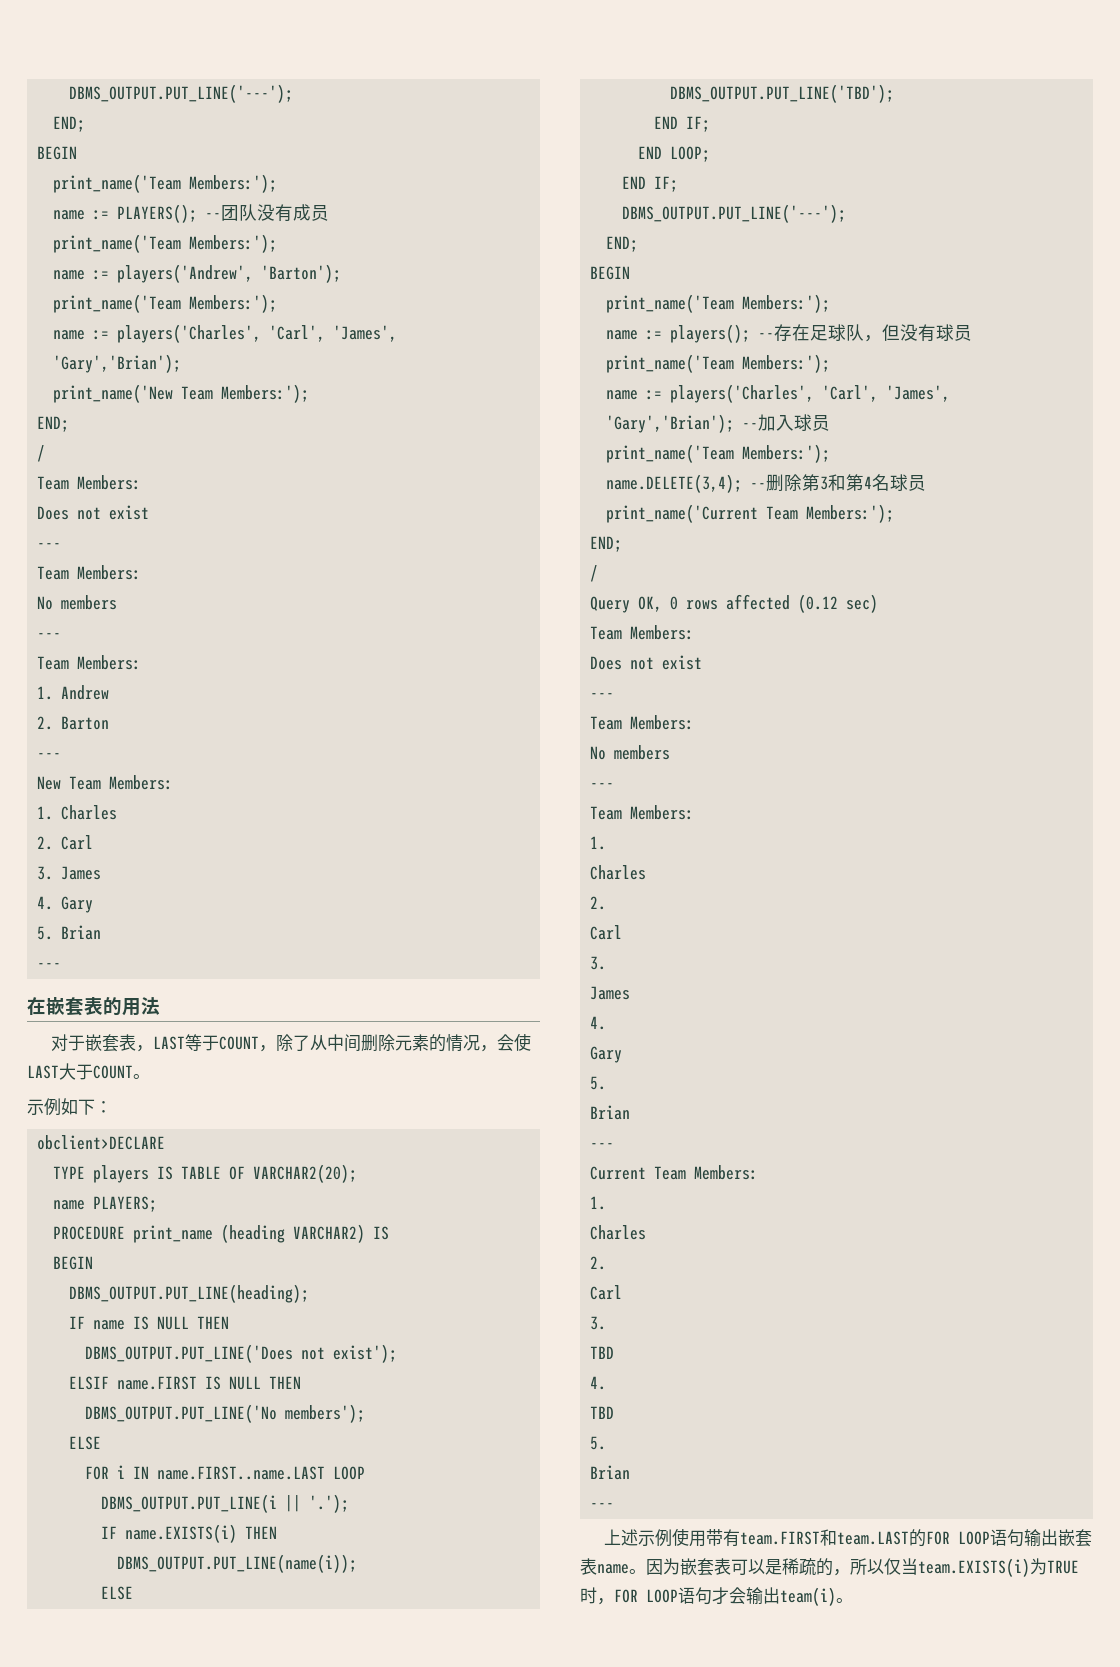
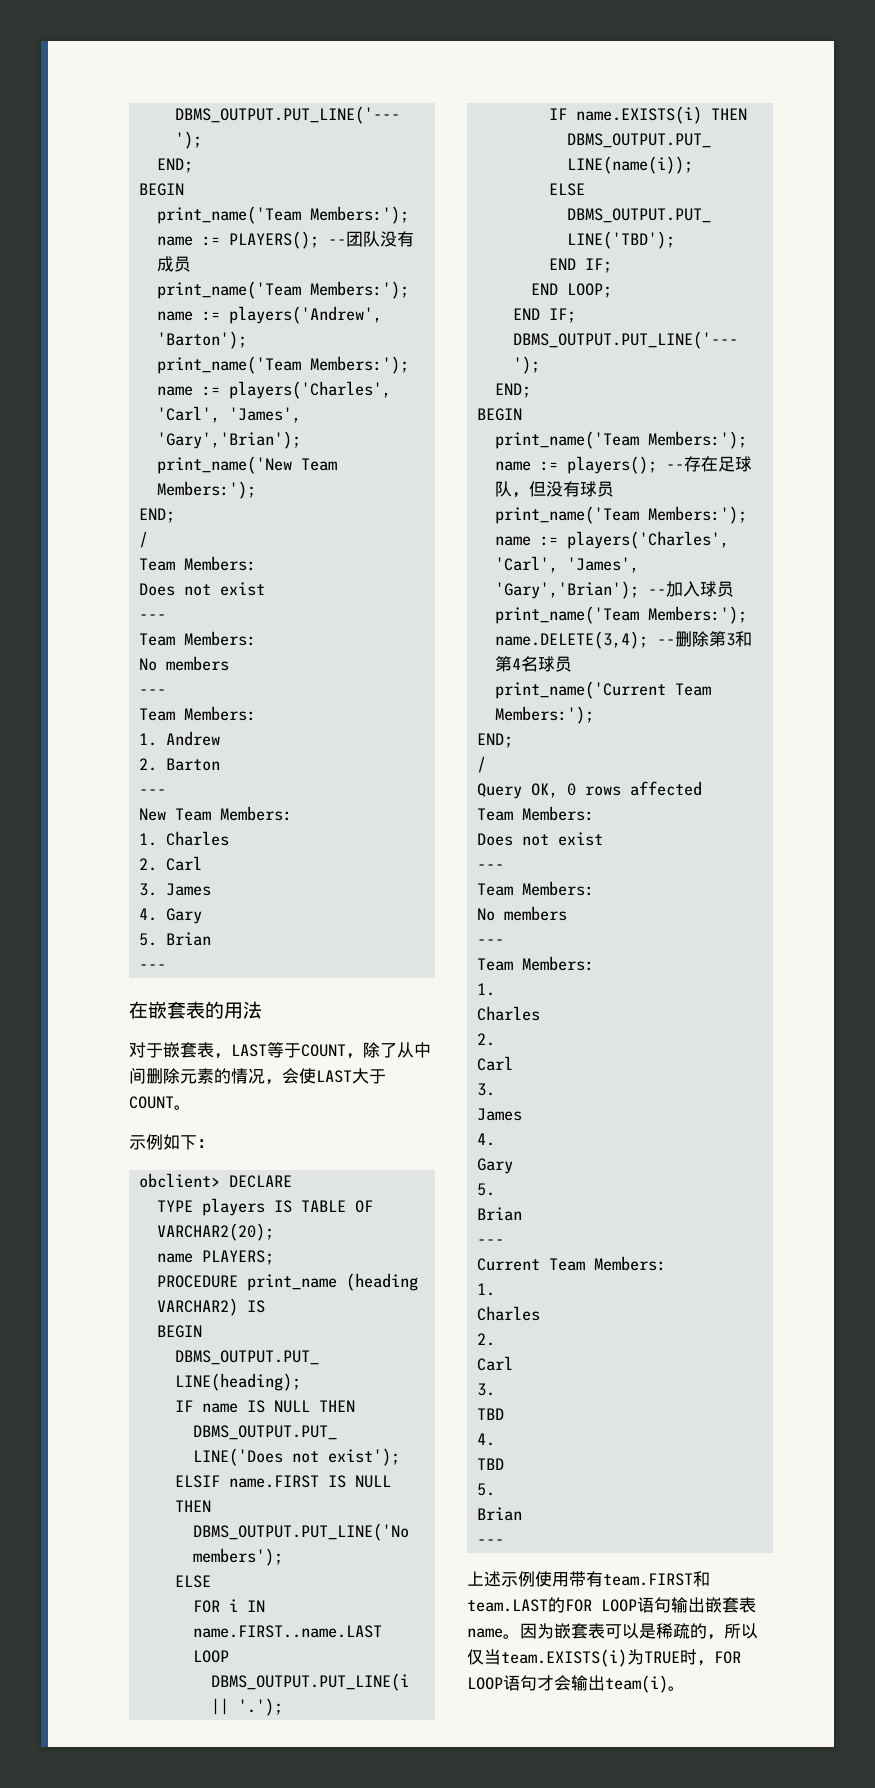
- obclient>DECLARE
+ obclient> DECLARE
- Query OK, 0 rows affected (0.12 sec)
+ Query OK, 0 rows affected

